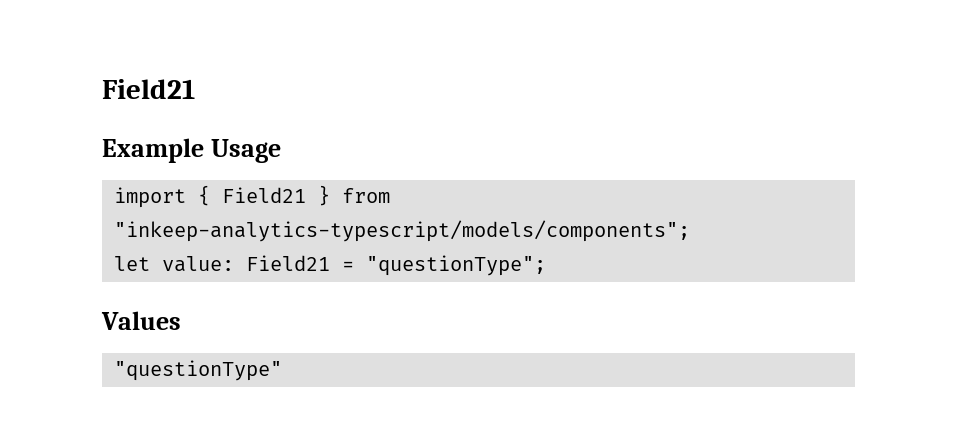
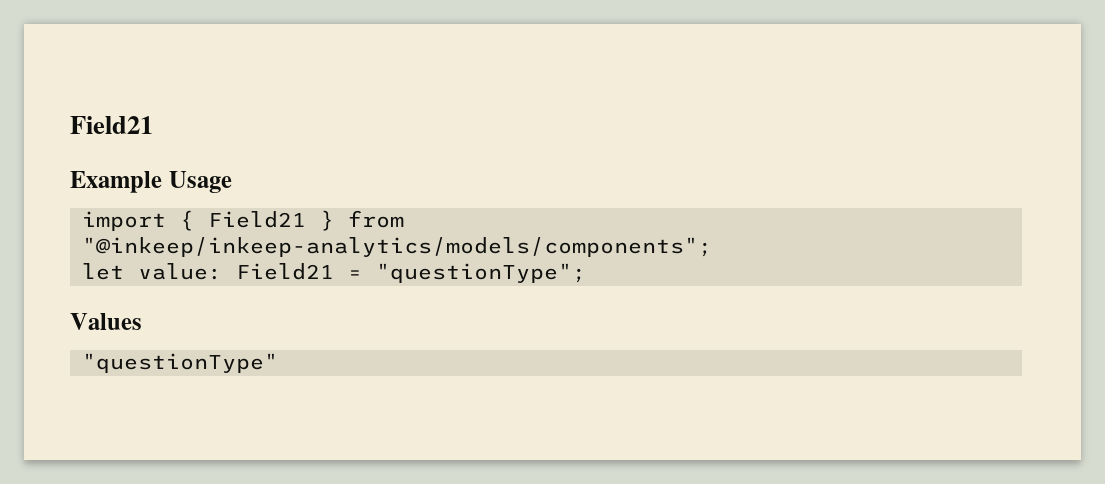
- import { Field21 } from "inkeep-analytics-typescript/models/components";
+ import { Field21 } from "@inkeep/inkeep-analytics/models/components";

